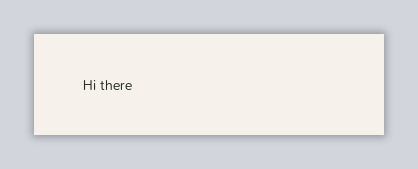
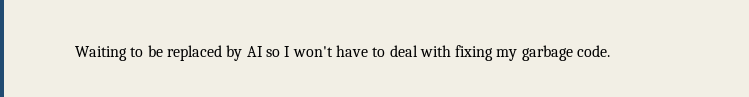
- Hi there
+ Waiting to be replaced by AI so I won't have to deal with fixing my garbage code.

